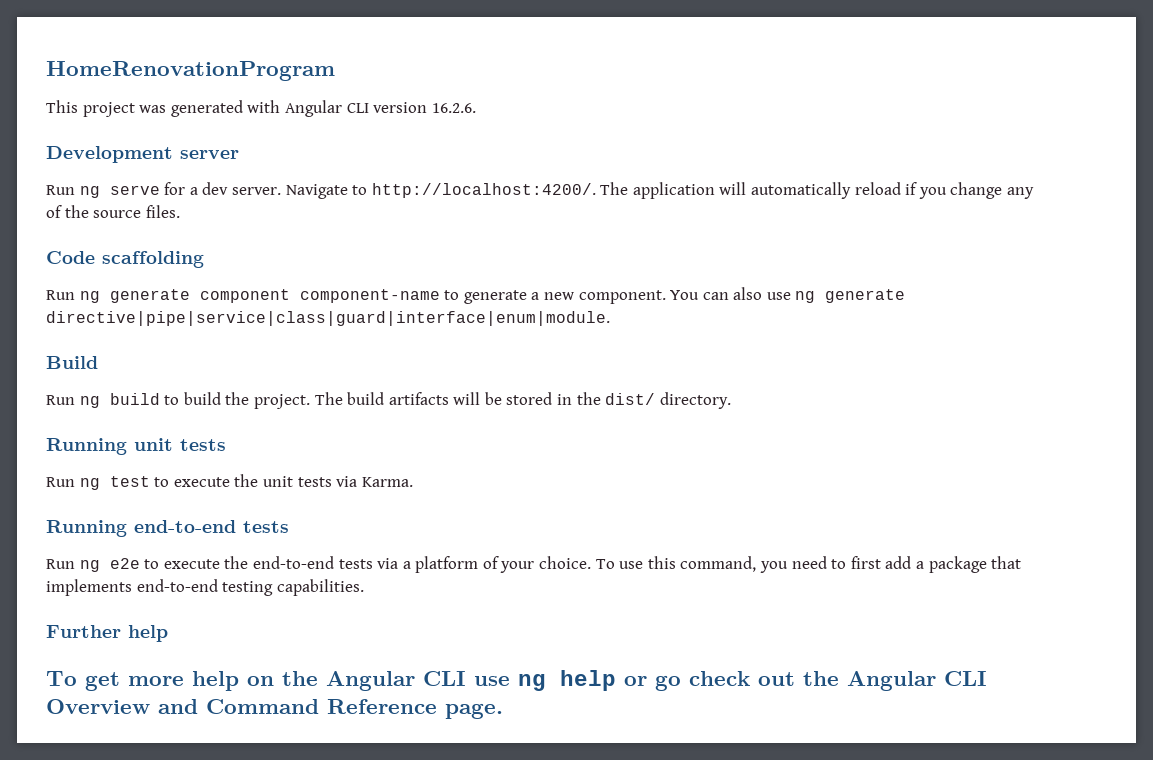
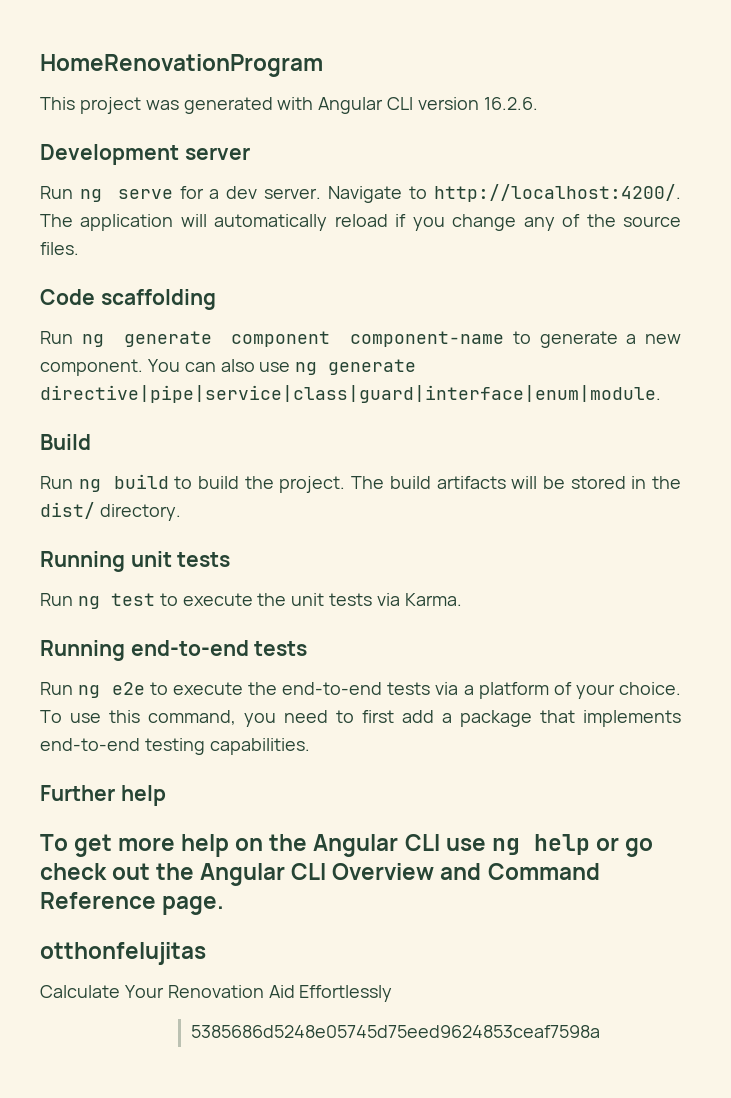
+ otthonfelujitas
+ Calculate Your Renovation Aid Effortlessly
+ 5385686d5248e05745d75eed9624853ceaf7598a

